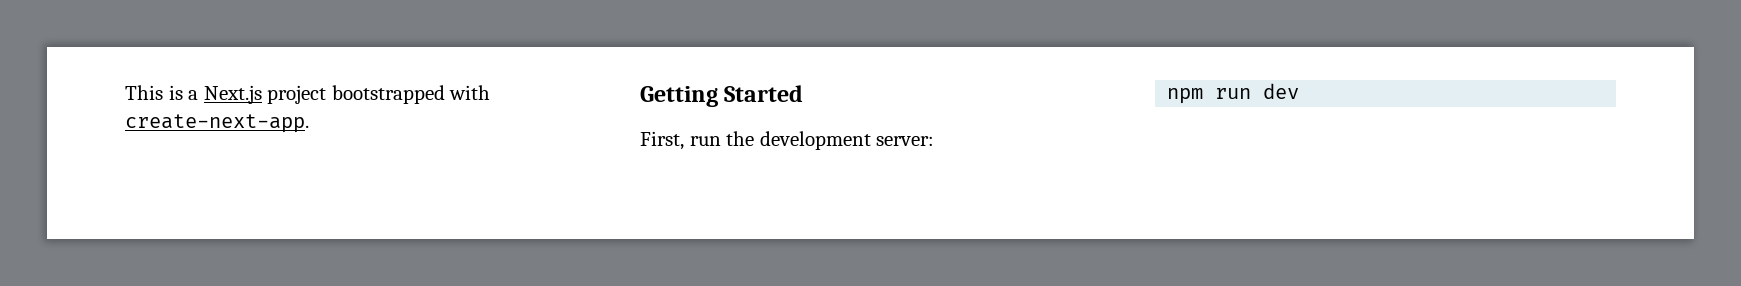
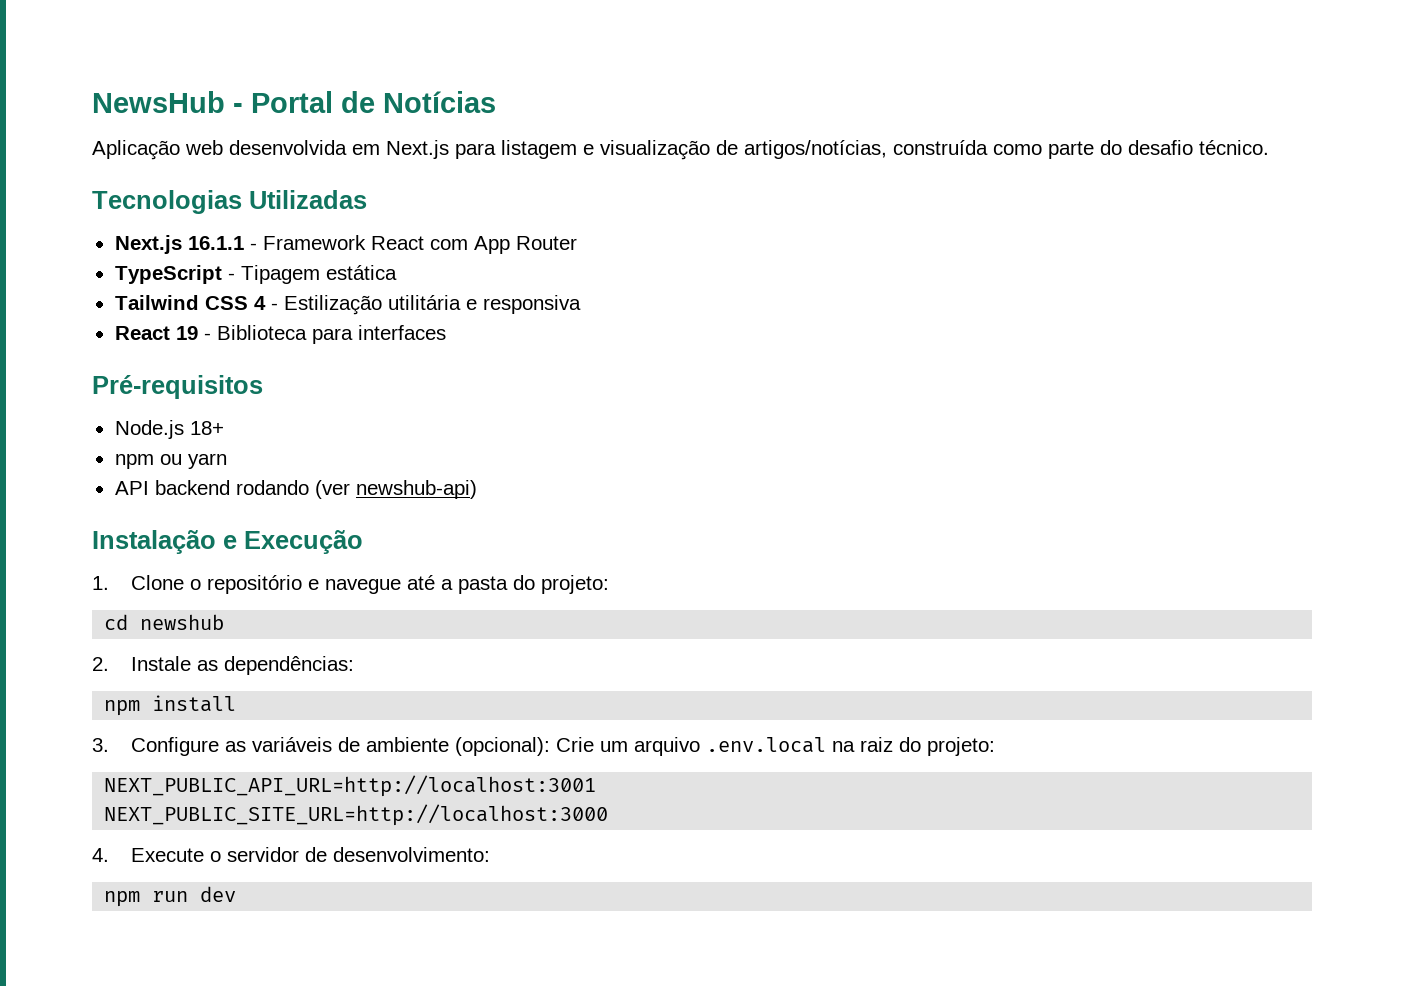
- This is a Next.js project bootstrapped with create-next-app.
- Getting Started
- First, run the development server:
+ NewsHub - Portal de Notícias
+ Aplicação web desenvolvida em Next.js para listagem e visualização de artigos/notícias, construída como parte do desafio técnico.
+ Tecnologias Utilizadas
+ Next.js 16.1.1 - Framework React com App Router
+ TypeScript - Tipagem estática
+ Tailwind CSS 4 - Estilização utilitária e responsiva
+ React 19 - Biblioteca para interfaces
+ Pré-requisitos
+ Node.js 18+
+ npm ou yarn
+ API backend rodando (ver newshub-api)
+ Instalação e Execução
+ 1. Clone o repositório e navegue até a pasta do projeto:
+ cd newshub
+ 2. Instale as dependências:
+ npm install
+ 3. Configure as variáveis de ambiente (opcional): Crie um arquivo .env.local na raiz do projeto:
+ NEXT_PUBLIC_API_URL=http://localhost:3001
+ NEXT_PUBLIC_SITE_URL=http://localhost:3000
+ 4. Execute o servidor de desenvolvimento:

